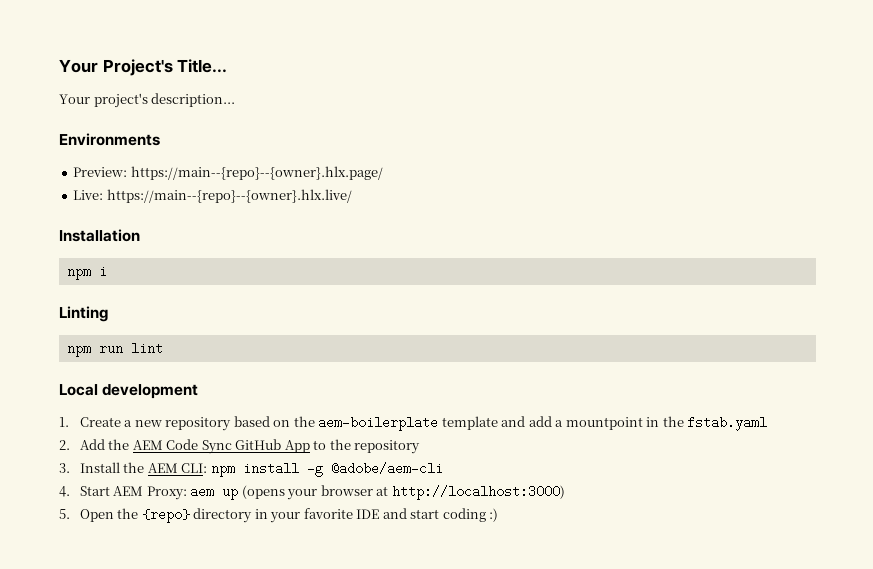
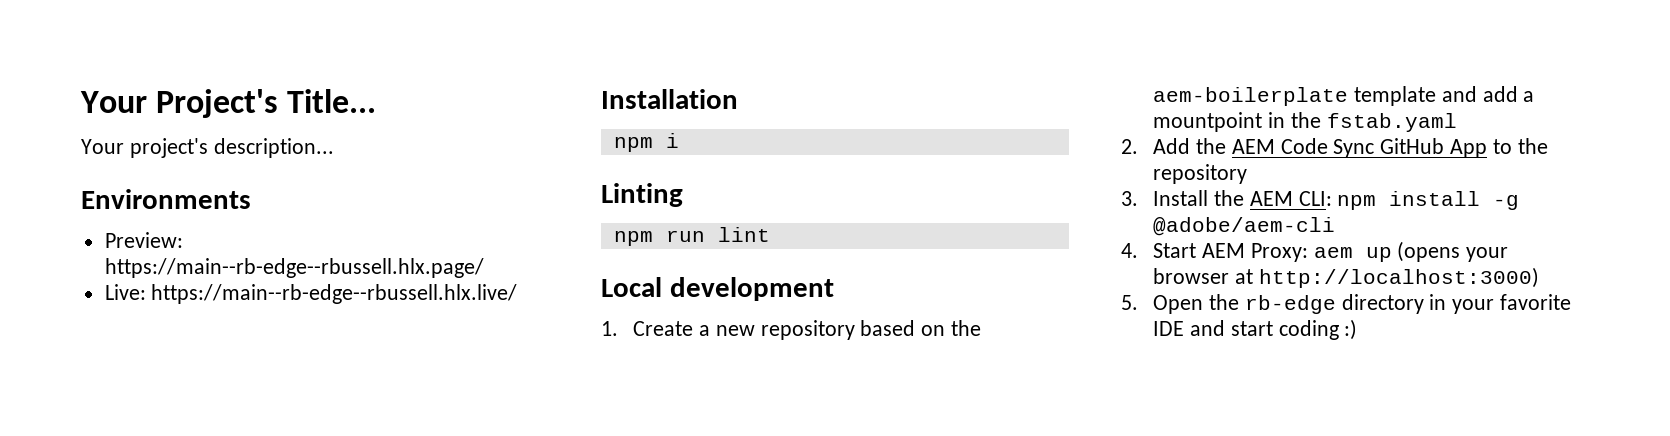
- Preview: https://main--{repo}--{owner}.hlx.page/
+ Preview: https://main--rb-edge--rbussell.hlx.page/
- Live: https://main--{repo}--{owner}.hlx.live/
+ Live: https://main--rb-edge--rbussell.hlx.live/
- 5. Open the {repo} directory in your favorite IDE and start coding :)
+ 5. Open the rb-edge directory in your favorite IDE and start coding :)

